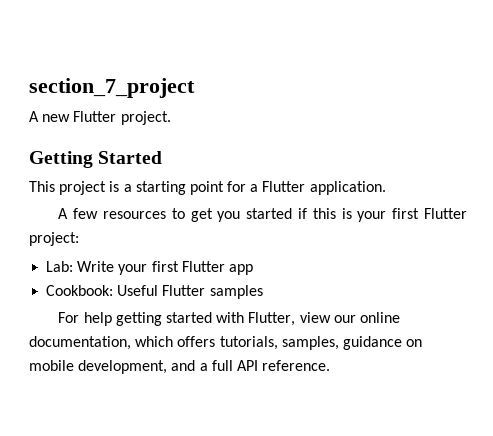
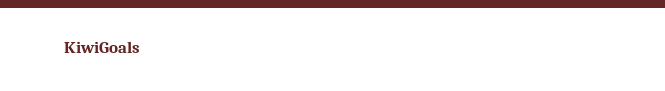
- section_7_project
- A new Flutter project.
- Getting Started
- This project is a starting point for a Flutter application.
- A few resources to get you started if this is your first Flutter project:
- Lab: Write your first Flutter app
- Cookbook: Useful Flutter samples
- For help getting started with Flutter, view our online documentation, which offers tutorials, samples, guidance on mobile development, and a full API reference.
+ KiwiGoals

